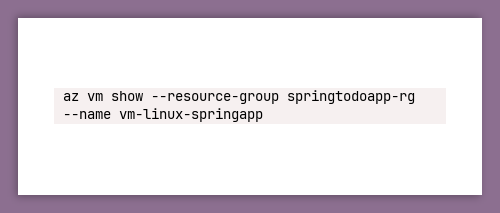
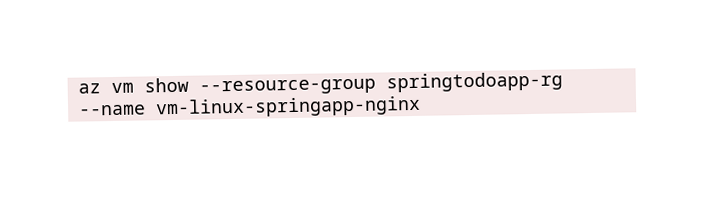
- az vm show --resource-group springtodoapp-rg --name vm-linux-springapp
+ az vm show --resource-group springtodoapp-rg --name vm-linux-springapp-nginx

